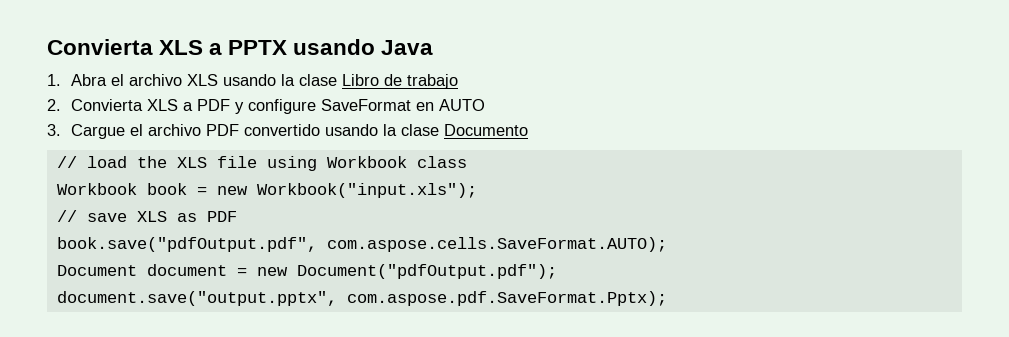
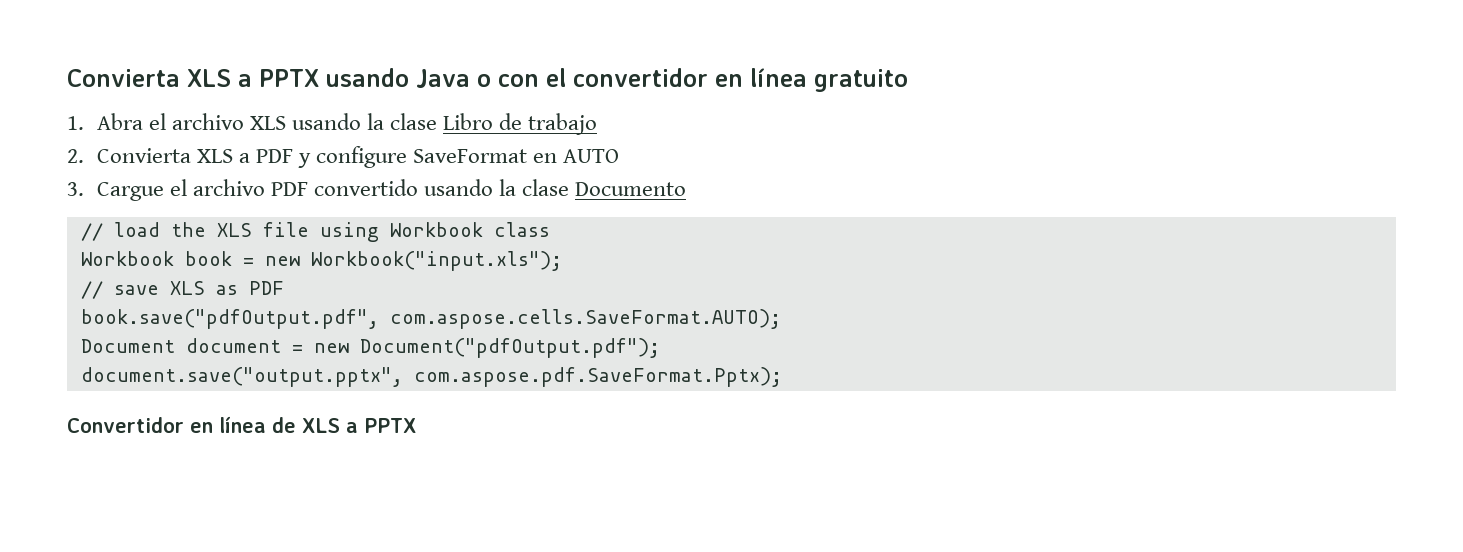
- Convierta XLS a PPTX usando Java
+ Convierta XLS a PPTX usando Java o con el convertidor en línea gratuito
+ Convertidor en línea de XLS a PPTX

